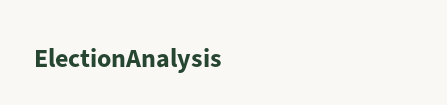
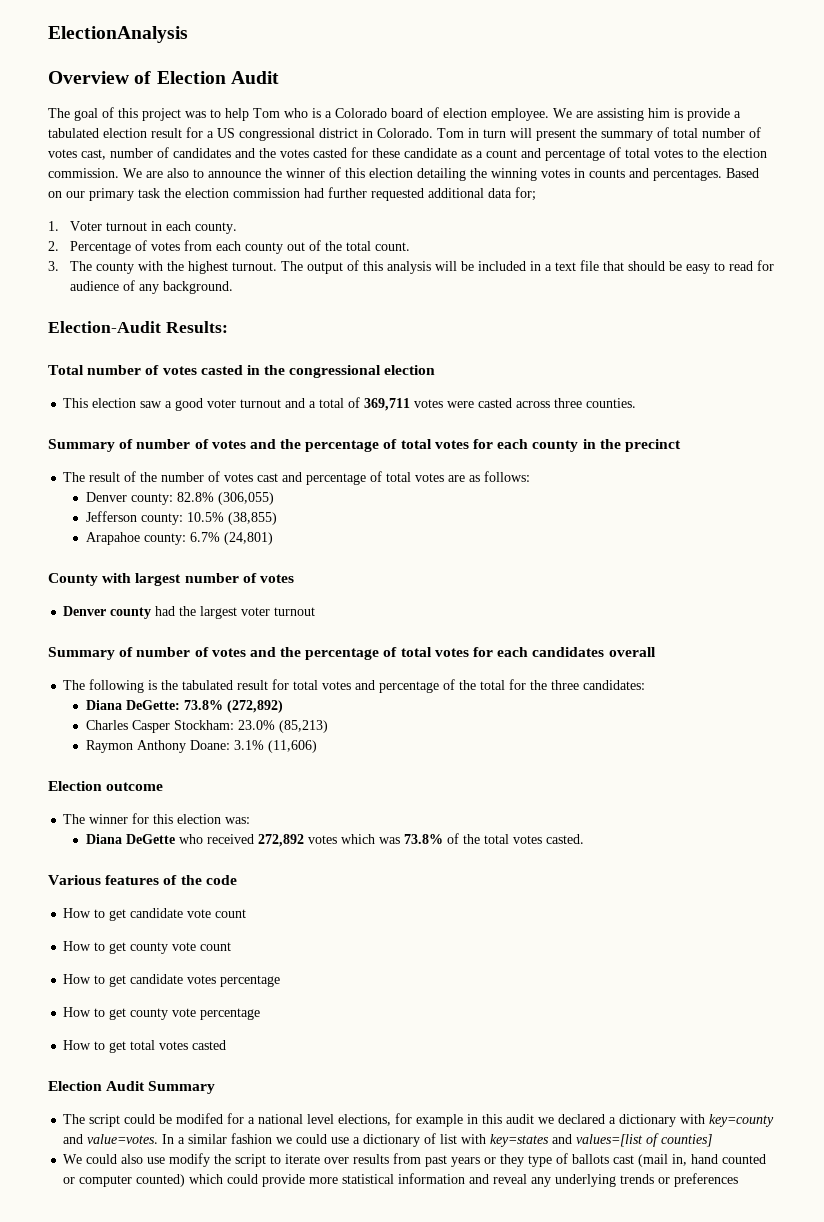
+ Overview of Election Audit
+ The goal of this project was to help Tom who is a Colorado board of election employee. We are assisting him is provide a tabulated election result for a US congressional district in Colorado. Tom in turn will present the summary of total number of votes cast, number of candidates and the votes casted for these candidate as a count and percentage of total votes to the election commission. We are also to announce the winner of this election detailing the winning votes in counts and percentages. Based on our primary task the election commission had further requested additional data for;
+ 1. Voter turnout in each county.
+ 2. Percentage of votes from each county out of the total count.
+ 3. The county with the highest turnout. The output of this analysis will be included in a text file that should be easy to read for audience of any background.
+ Election-Audit Results:
+ Total number of votes casted in the congressional election
+ This election saw a good voter turnout and a total of 369,711 votes were casted across three counties.
+ Summary of number of votes and the percentage of total votes for each county in the precinct
+ The result of the number of votes cast and percentage of total votes are as follows:
+ Denver county: 82.8% (306,055)
+ Jefferson county: 10.5% (38,855)
+ Arapahoe county: 6.7% (24,801)
+ County with largest number of votes
+ Denver county had the largest voter turnout
+ Summary of number of votes and the percentage of total votes for each candidates overall
+ The following is the tabulated result for total votes and percentage of the total for the three candidates:
+ Diana DeGette: 73.8% (272,892)
+ Charles Casper Stockham: 23.0% (85,213)
+ Raymon Anthony Doane: 3.1% (11,606)
+ Election outcome
+ The winner for this election was:
+ Diana DeGette who received 272,892 votes which was 73.8% of the total votes casted.
+ Various features of the code
+ How to get candidate vote count
+ How to get county vote count
+ How to get candidate votes percentage
+ How to get county vote percentage
+ How to get total votes casted
+ Election Audit Summary
+ The script could be modifed for a national level elections, for example in this audit we declared a dictionary with key=county and value=votes. In a similar fashion we could use a dictionary of list with key=states and values=[list of counties]
+ We could also use modify the script to iterate over results from past years or they type of ballots cast (mail in, hand counted or computer counted) which could provide more statistical information and reveal any underlying trends or preferences

